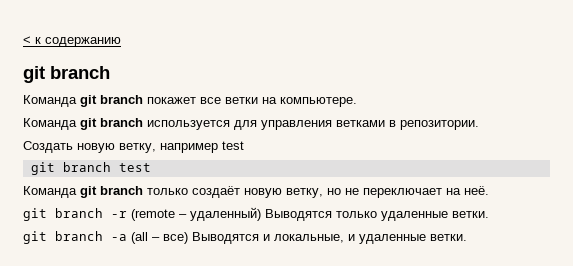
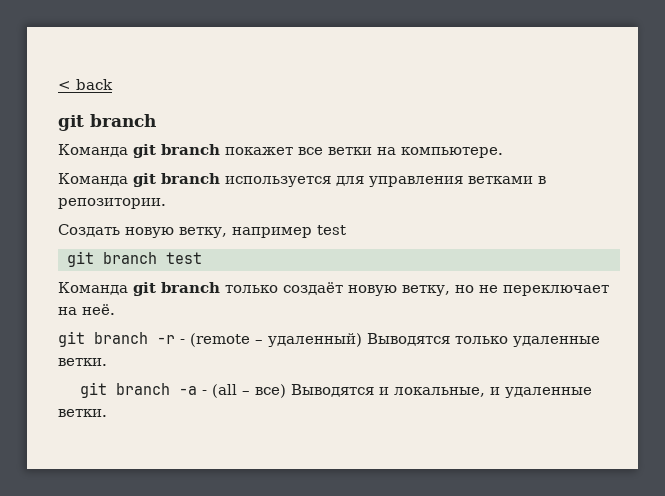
- < к содержанию
+ < back
- git branch -r (remote – удаленный) Выводятся только удаленные ветки.
+ git branch -r - (remote – удаленный) Выводятся только удаленные ветки.
- git branch -a (all – все) Выводятся и локальные, и удаленные ветки.
+ git branch -a - (all – все) Выводятся и локальные, и удаленные ветки.

